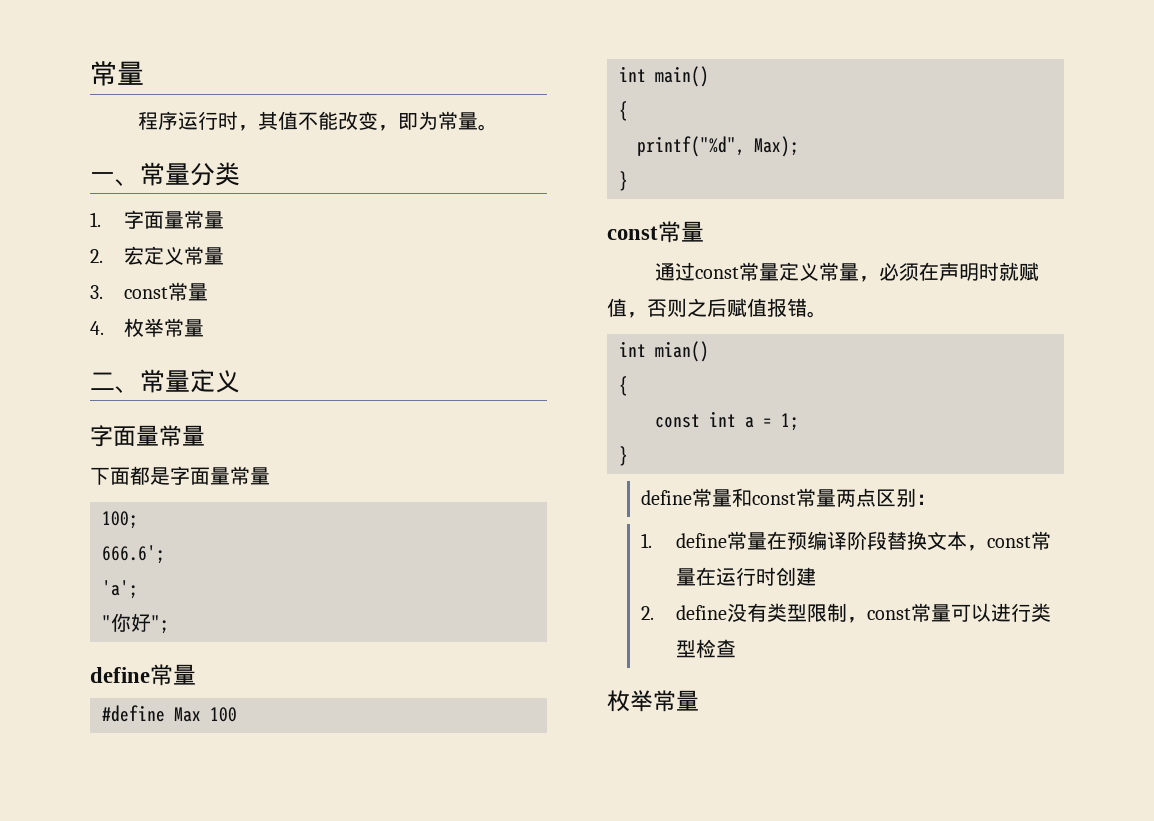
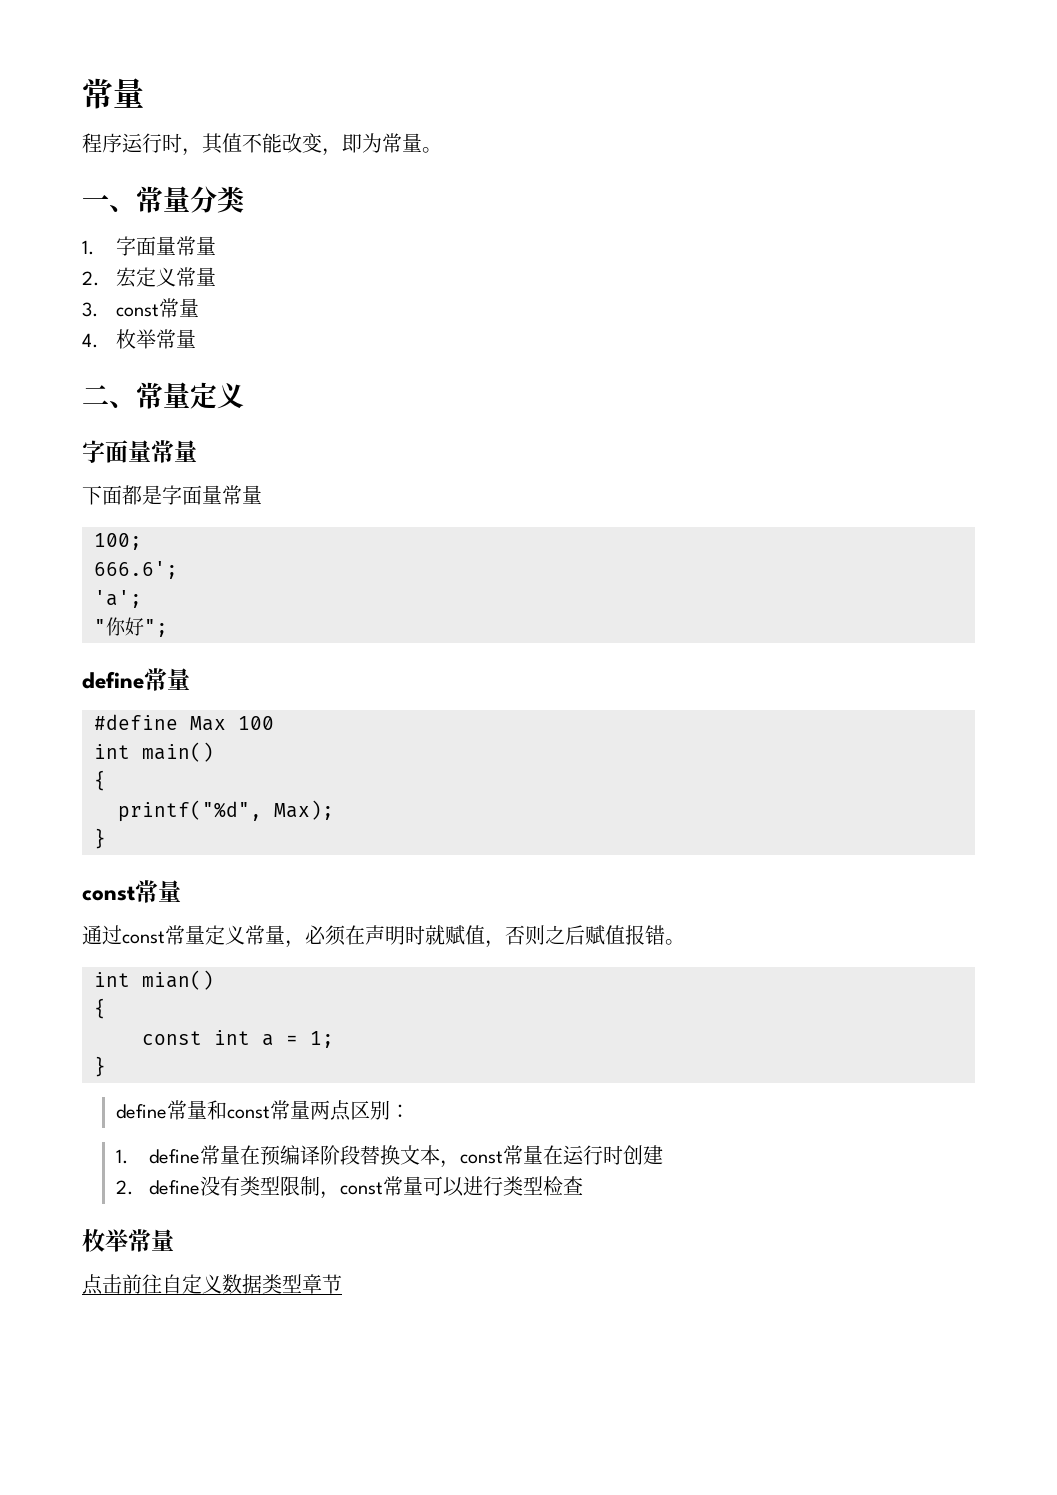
+ 点击前往自定义数据类型章节

